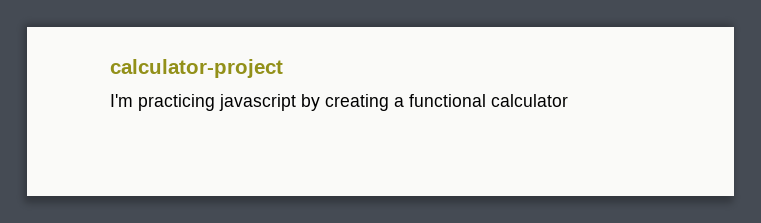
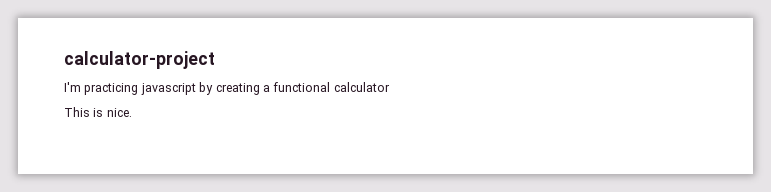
+ This is nice.

